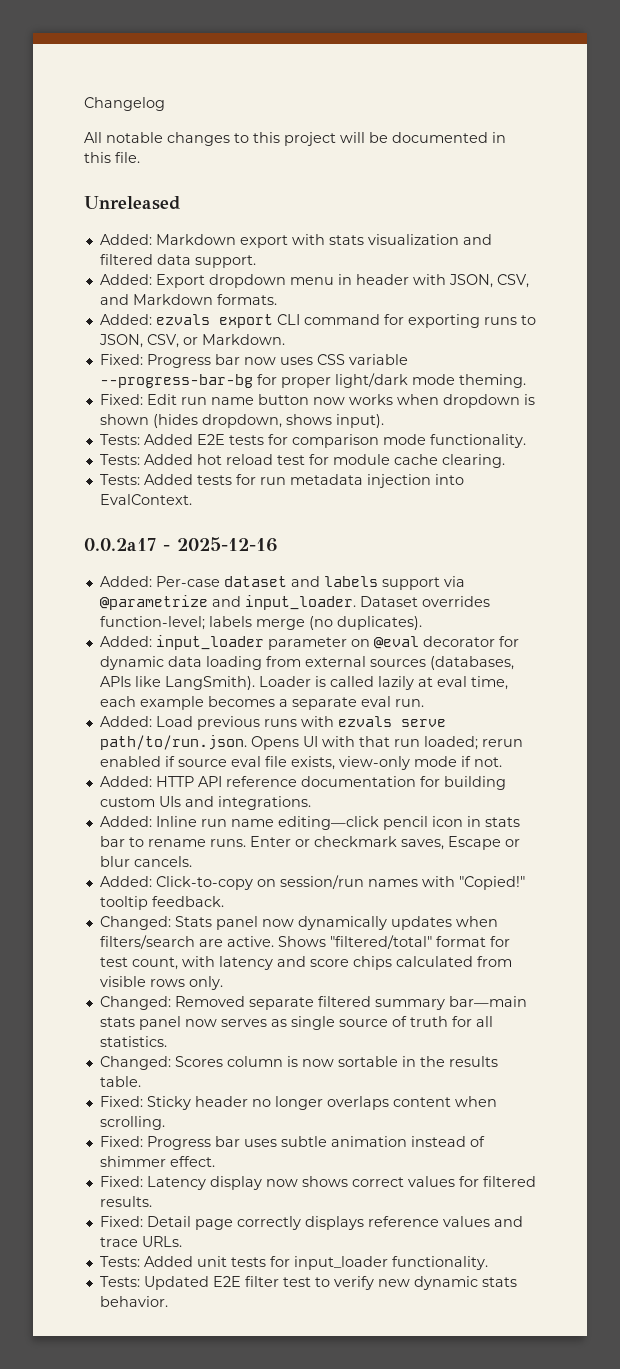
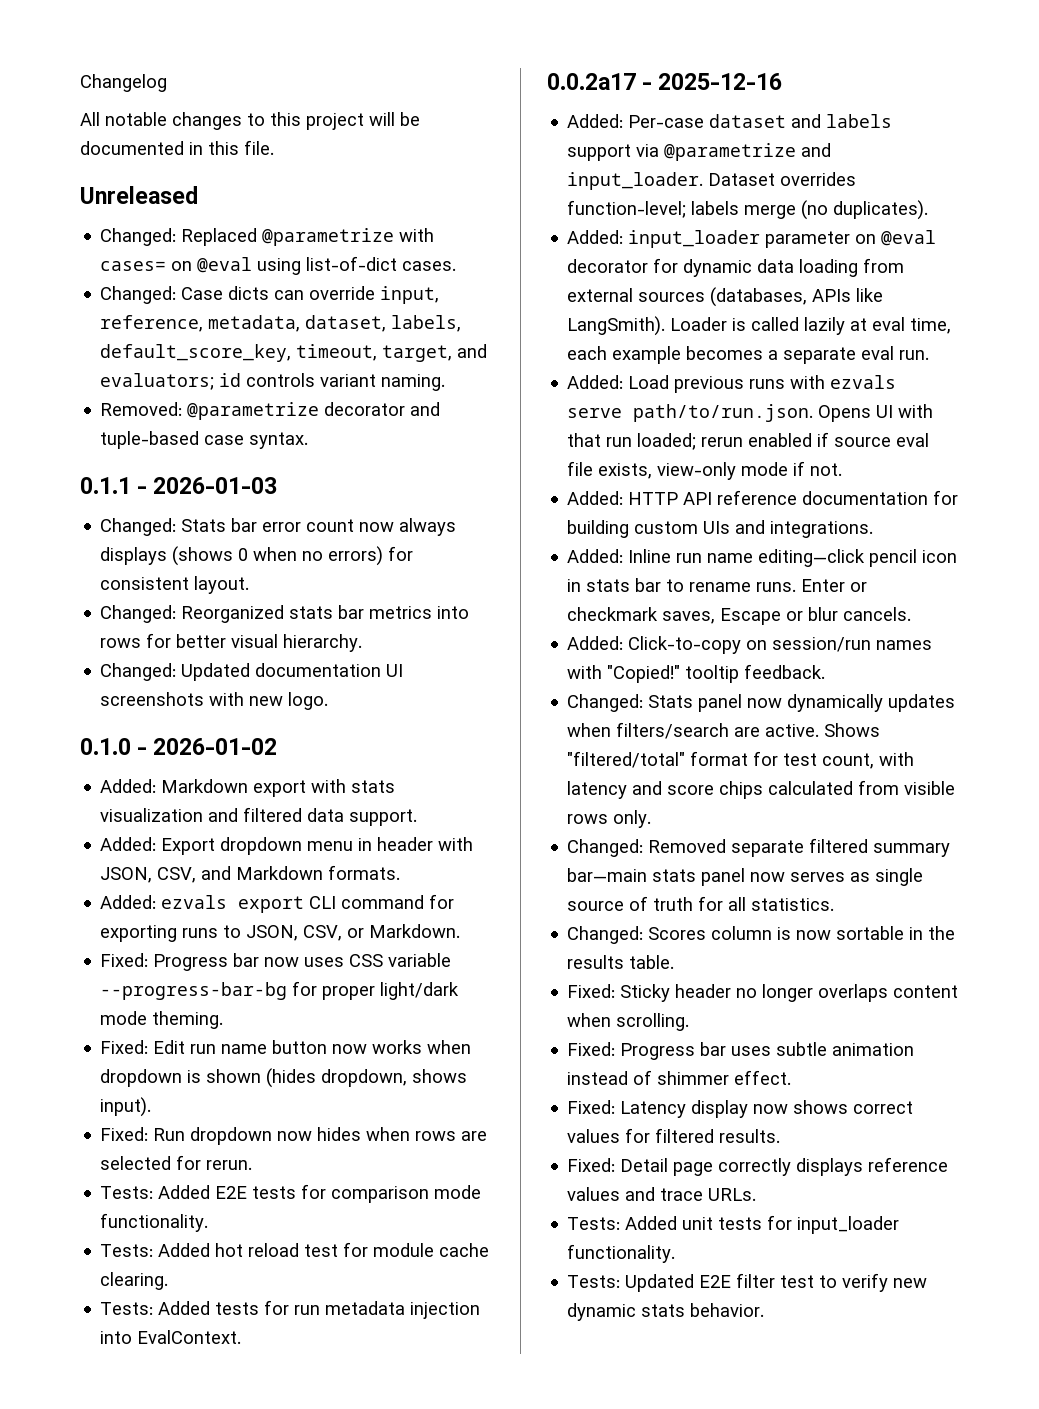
+ Changed: Replaced @parametrize with cases= on @eval using list-of-dict cases.
+ Changed: Case dicts can override input, reference, metadata, dataset, labels, default_score_key, timeout, target, and evaluators; id controls variant naming.
+ Removed: @parametrize decorator and tuple-based case syntax.
+ 0.1.1 - 2026-01-03
+ Changed: Stats bar error count now always displays (shows 0 when no errors) for consistent layout.
+ Changed: Reorganized stats bar metrics into rows for better visual hierarchy.
+ Changed: Updated documentation UI screenshots with new logo.
+ 0.1.0 - 2026-01-02
+ Fixed: Run dropdown now hides when rows are selected for rerun.

